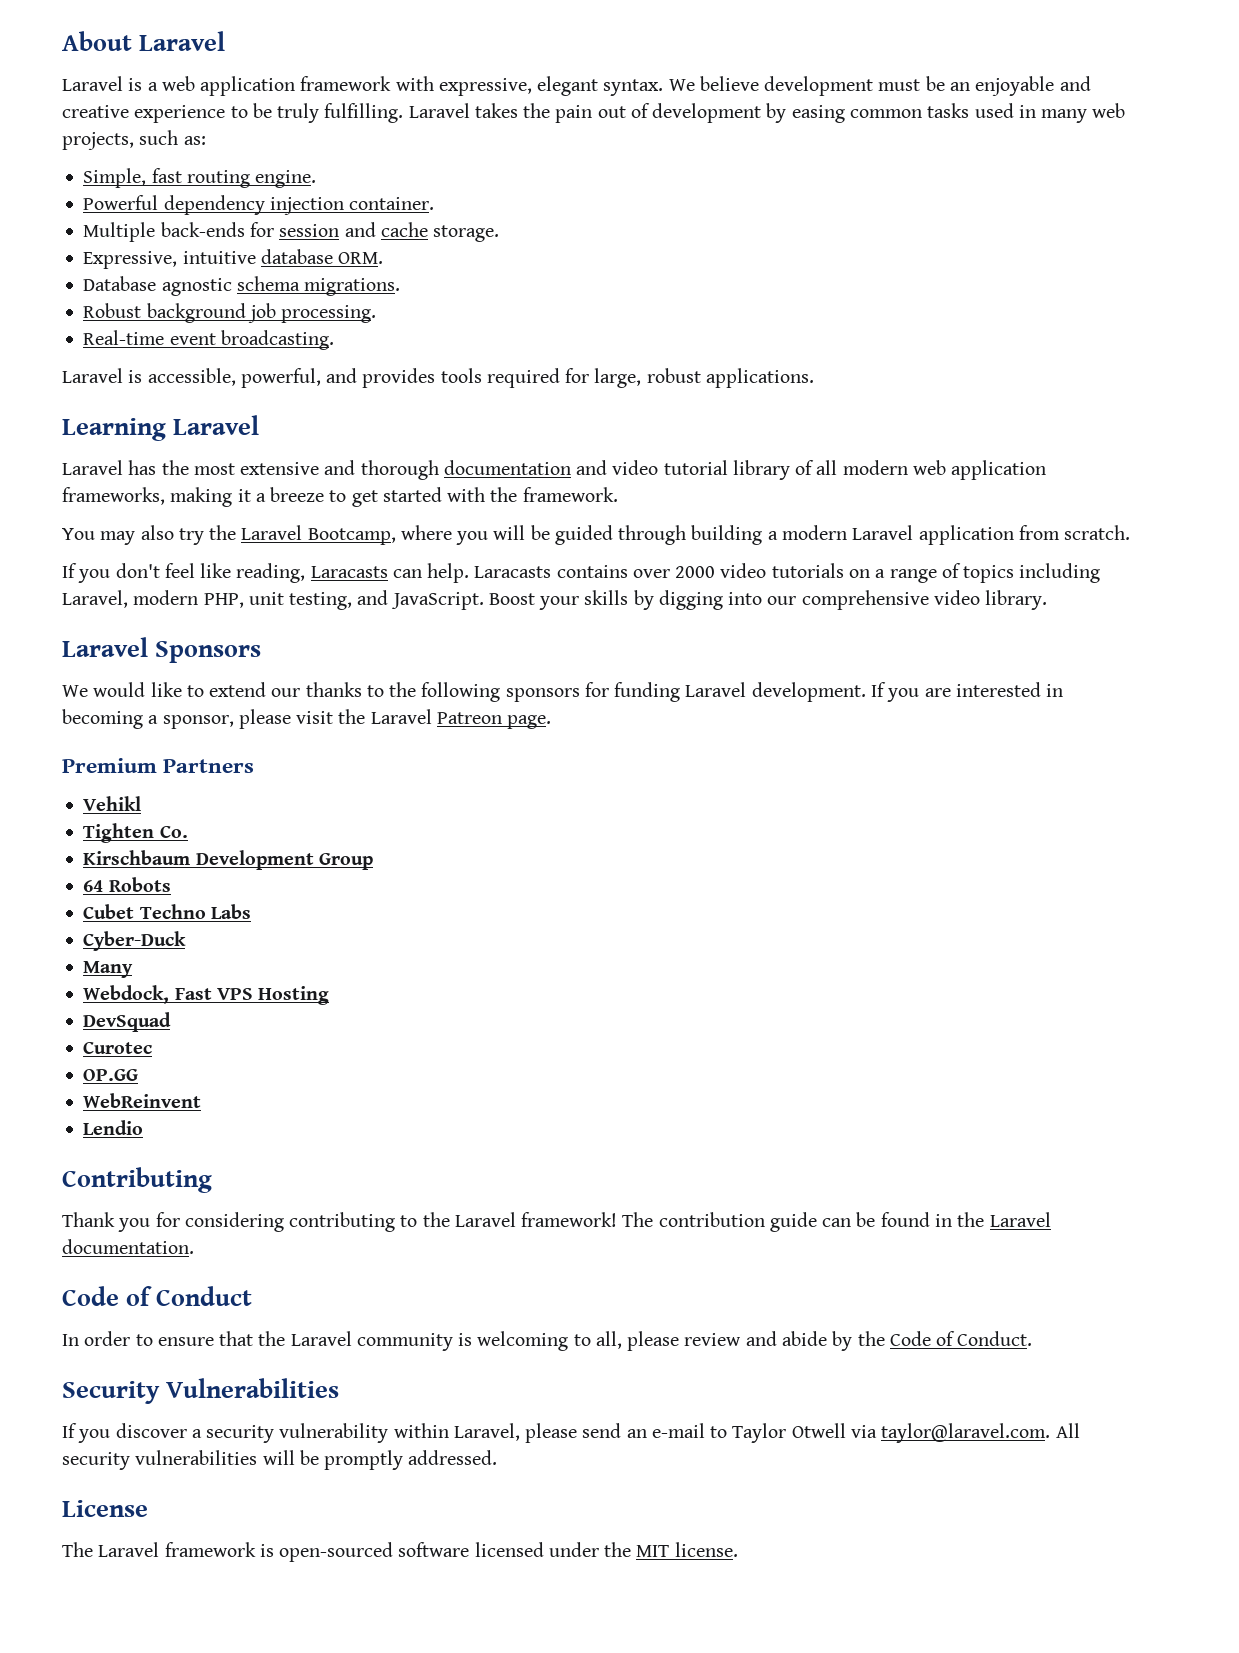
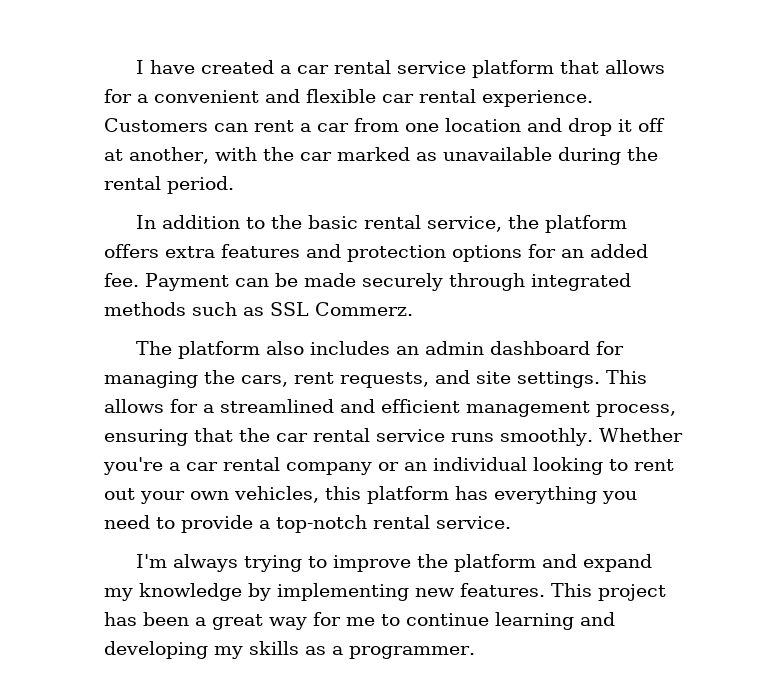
- About Laravel
- Laravel is a web application framework with expressive, elegant syntax. We believe development must be an enjoyable and creative experience to be truly fulfilling. Laravel takes the pain out of development by easing common tasks used in many web projects, such as:
- Simple, fast routing engine.
- Powerful dependency injection container.
- Multiple back-ends for session and cache storage.
- Expressive, intuitive database ORM.
- Database agnostic schema migrations.
- Robust background job processing.
- Real-time event broadcasting.
- Laravel is accessible, powerful, and provides tools required for large, robust applications.
- Learning Laravel
- Laravel has the most extensive and thorough documentation and video tutorial library of all modern web application frameworks, making it a breeze to get started with the framework.
- You may also try the Laravel Bootcamp, where you will be guided through building a modern Laravel application from scratch.
- If you don't feel like reading, Laracasts can help. Laracasts contains over 2000 video tutorials on a range of topics including Laravel, modern PHP, unit testing, and JavaScript. Boost your skills by digging into our comprehensive video library.
- Laravel Sponsors
- We would like to extend our thanks to the following sponsors for funding Laravel development. If you are interested in becoming a sponsor, please visit the Laravel Patreon page.
- Premium Partners
- Vehikl
- Tighten Co.
- Kirschbaum Development Group
- 64 Robots
- Cubet Techno Labs
- Cyber-Duck
- Many
- Webdock, Fast VPS Hosting
- DevSquad
- Curotec
- OP.GG
- WebReinvent
- Lendio
- Contributing
- Thank you for considering contributing to the Laravel framework! The contribution guide can be found in the Laravel documentation.
- Code of Conduct
- In order to ensure that the Laravel community is welcoming to all, please review and abide by the Code of Conduct.
- Security Vulnerabilities
- If you discover a security vulnerability within Laravel, please send an e-mail to Taylor Otwell via taylor@laravel.com. All security vulnerabilities will be promptly addressed.
- License
- The Laravel framework is open-sourced software licensed under the MIT license.
+ I have created a car rental service platform that allows for a convenient and flexible car rental experience. Customers can rent a car from one location and drop it off at another, with the car marked as unavailable during the rental period.
+ In addition to the basic rental service, the platform offers extra features and protection options for an added fee. Payment can be made securely through integrated methods such as SSL Commerz.
+ The platform also includes an admin dashboard for managing the cars, rent requests, and site settings. This allows for a streamlined and efficient management process, ensuring that the car rental service runs smoothly. Whether you're a car rental company or an individual looking to rent out your own vehicles, this platform has everything you need to provide a top-notch rental service.
+ I'm always trying to improve the platform and expand my knowledge by implementing new features. This project has been a great way for me to continue learning and developing my skills as a programmer.

